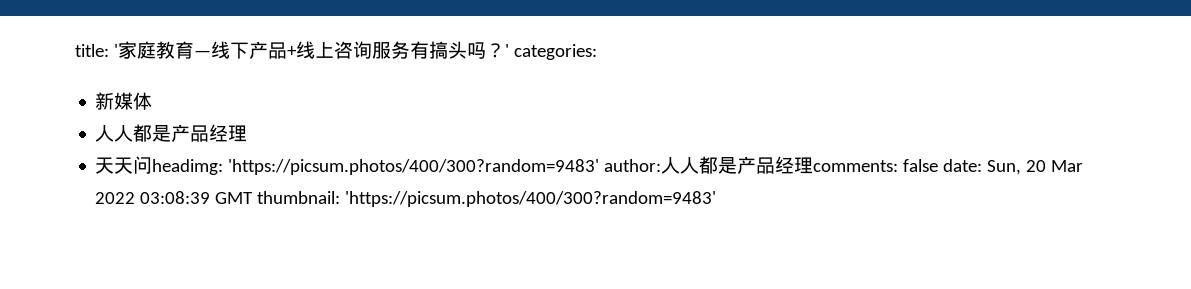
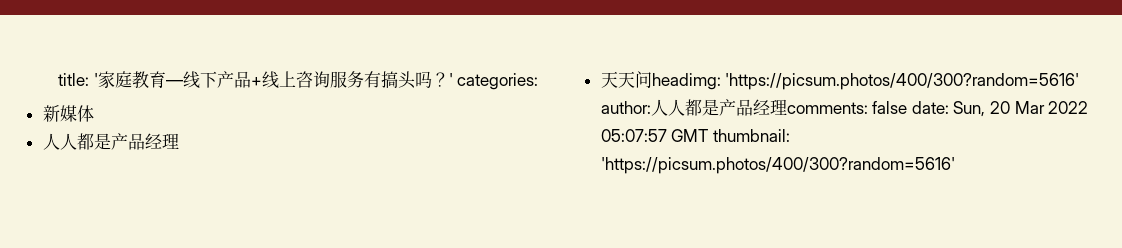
- 天天问headimg: 'https://picsum.photos/400/300?random=9483' author:人人都是产品经理comments: false date: Sun, 20 Mar 2022 03:08:39 GMT thumbnail: 'https://picsum.photos/400/300?random=9483'
+ 天天问headimg: 'https://picsum.photos/400/300?random=5616' author:人人都是产品经理comments: false date: Sun, 20 Mar 2022 05:07:57 GMT thumbnail: 'https://picsum.photos/400/300?random=5616'

